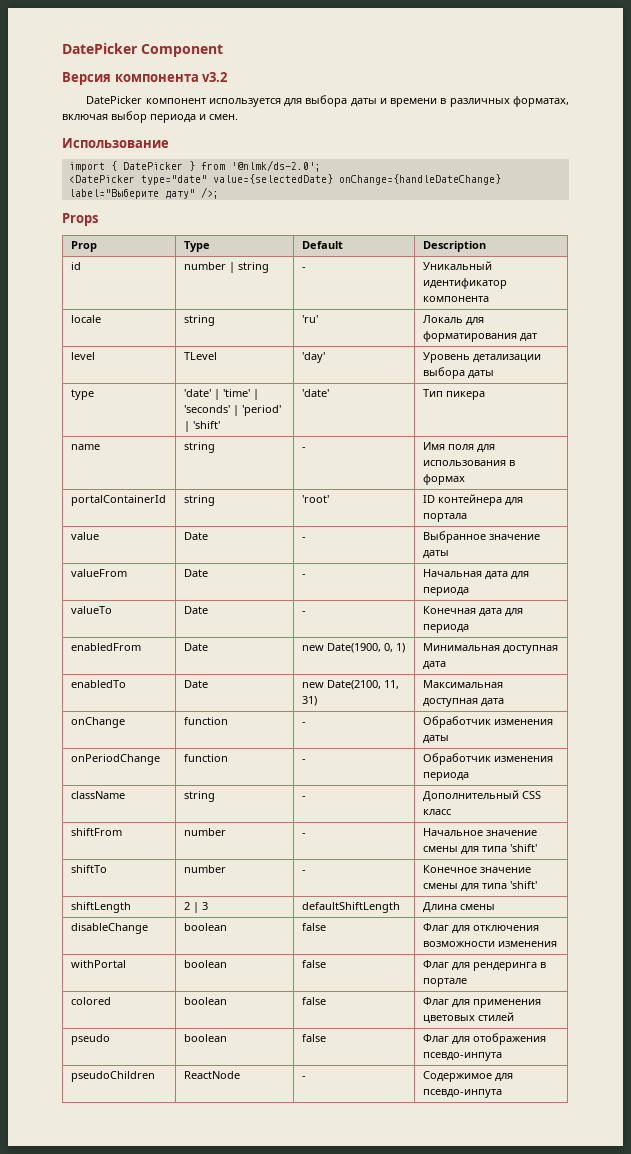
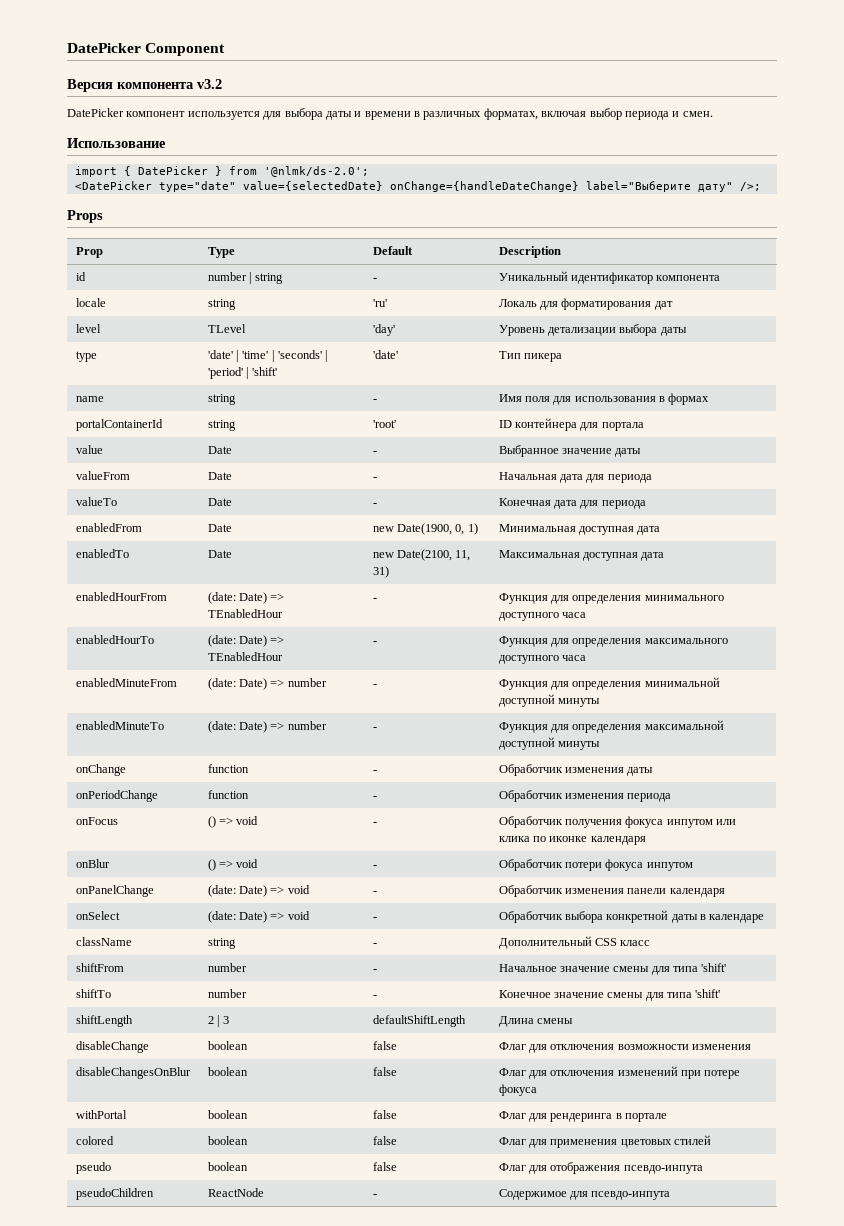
+ enabledHourFrom | (date: Date) => TEnabledHour | - | Функция для определения минимального доступного часа
+ enabledHourTo | (date: Date) => TEnabledHour | - | Функция для определения максимального доступного часа
+ enabledMinuteFrom | (date: Date) => number | - | Функция для определения минимальной доступной минуты
+ enabledMinuteTo | (date: Date) => number | - | Функция для определения максимальной доступной минуты
+ onFocus | () => void | - | Обработчик получения фокуса инпутом или клика по иконке календаря
+ onBlur | () => void | - | Обработчик потери фокуса инпутом
+ onPanelChange | (date: Date) => void | - | Обработчик изменения панели календаря
+ onSelect | (date: Date) => void | - | Обработчик выбора конкретной даты в календаре
+ disableChangesOnBlur | boolean | false | Флаг для отключения изменений при потере фокуса

